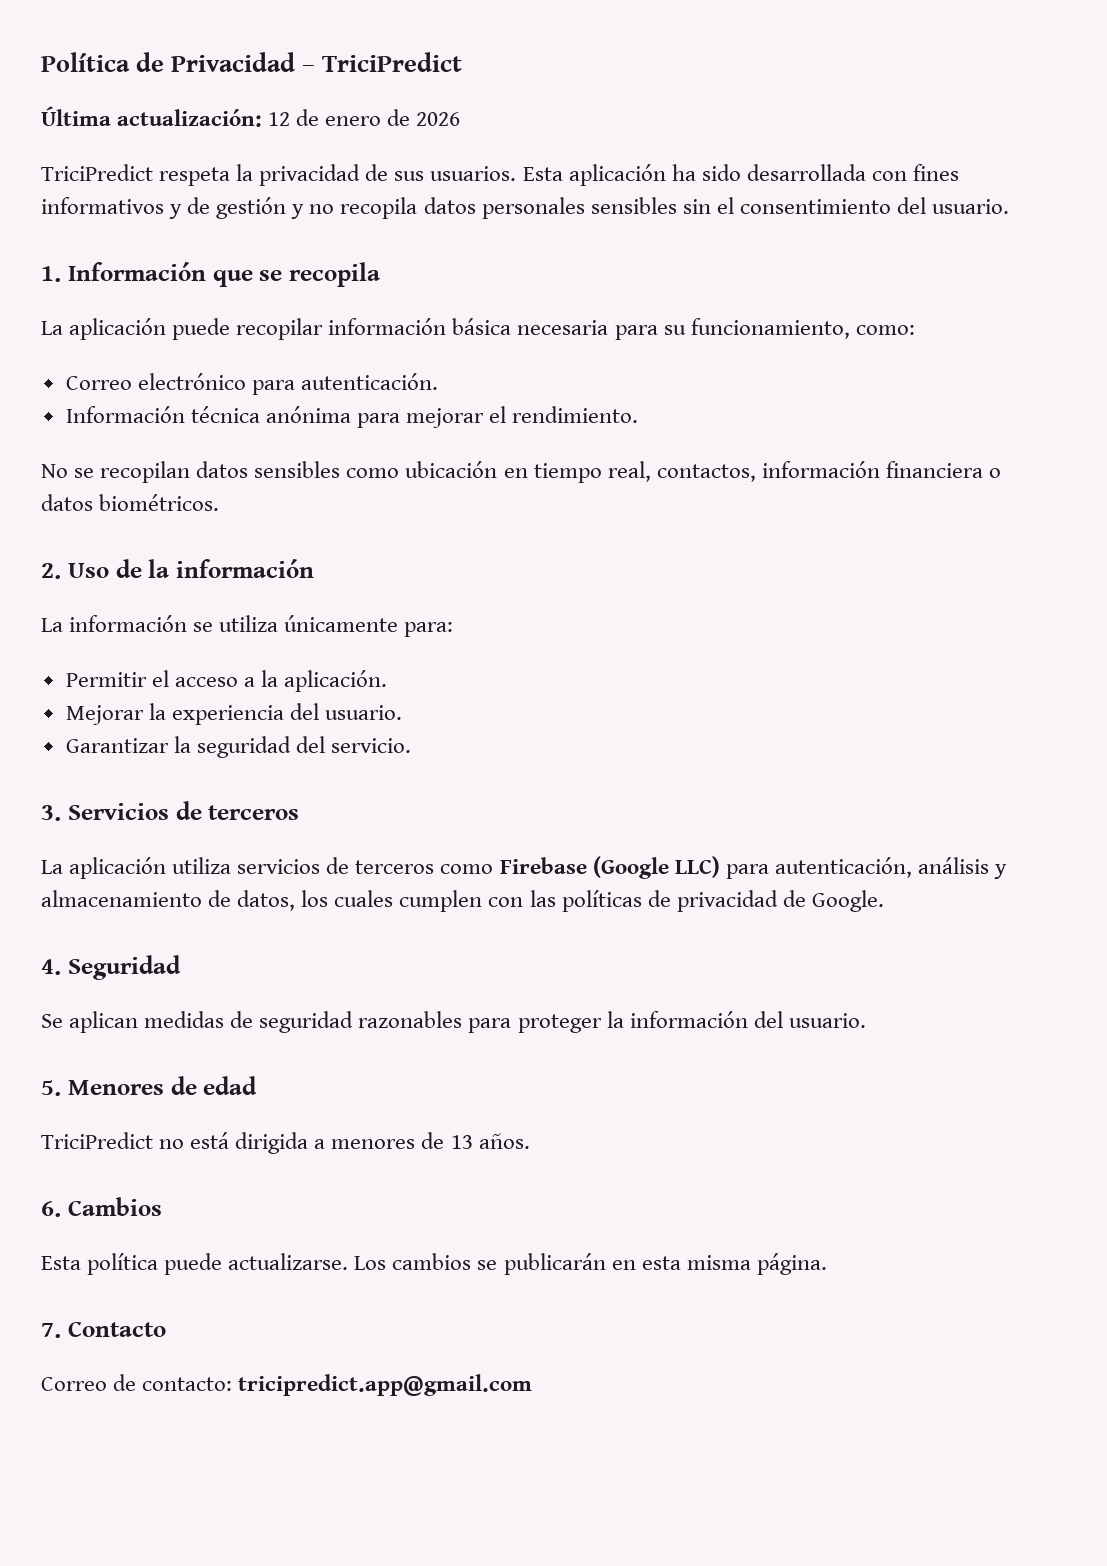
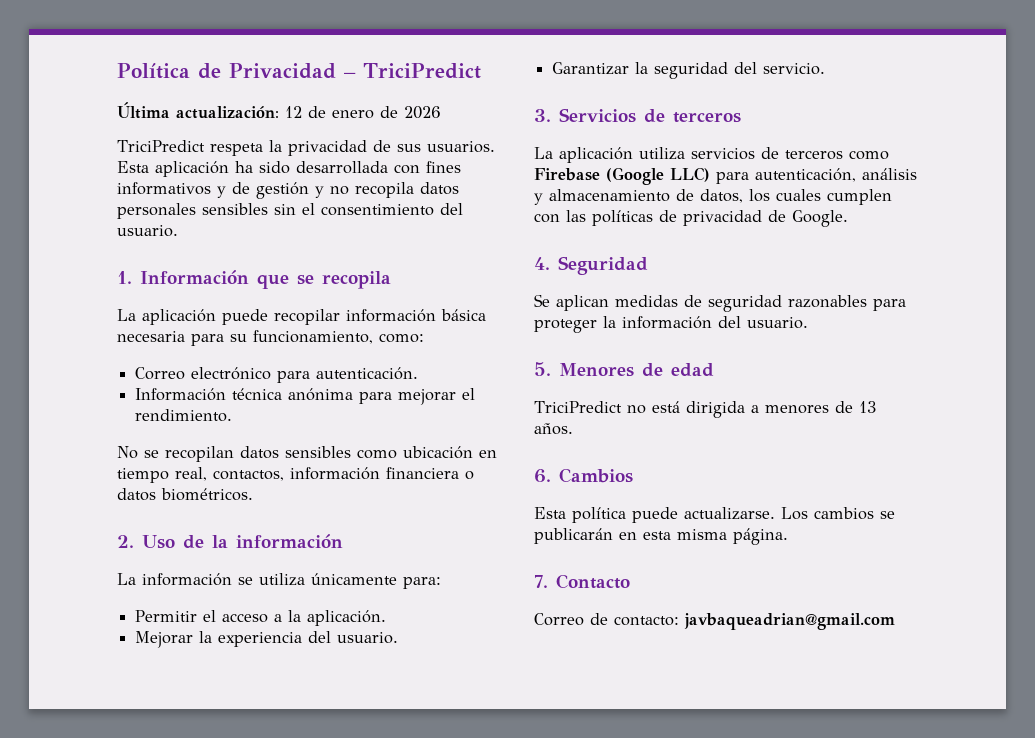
- Correo de contacto: tricipredict.app@gmail.com
+ Correo de contacto: javbaqueadrian@gmail.com

